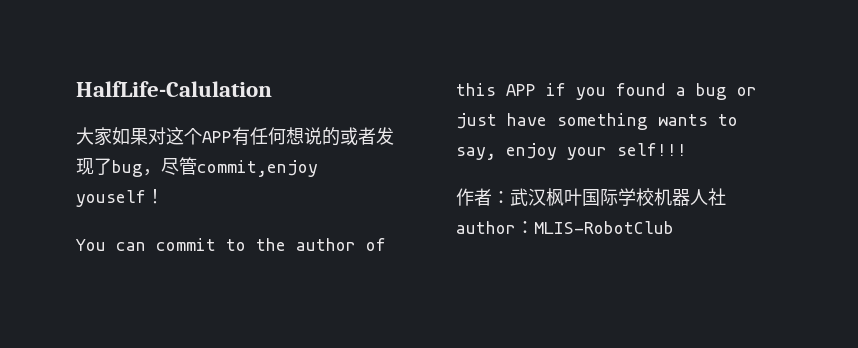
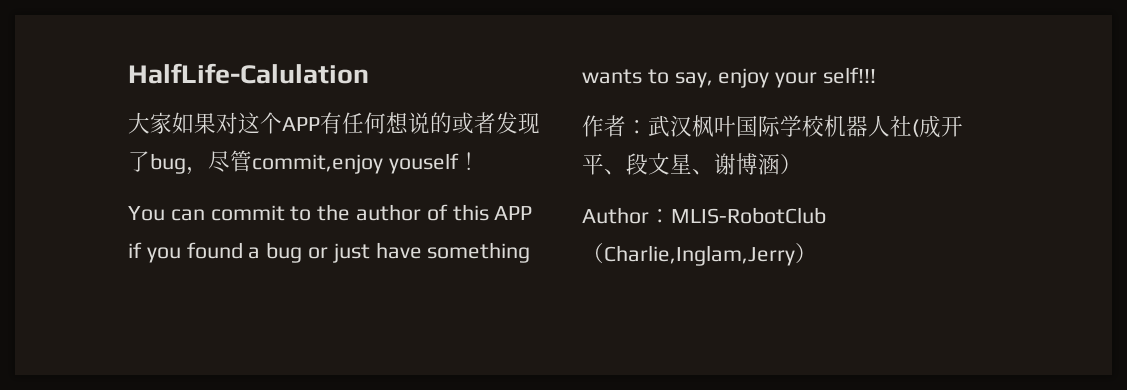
- 作者：武汉枫叶国际学校机器人社author：MLIS-RobotClub
+ 作者：武汉枫叶国际学校机器人社(成开平、段文星、谢博涵）
+ Author：MLIS-RobotClub（Charlie,Inglam,Jerry）

